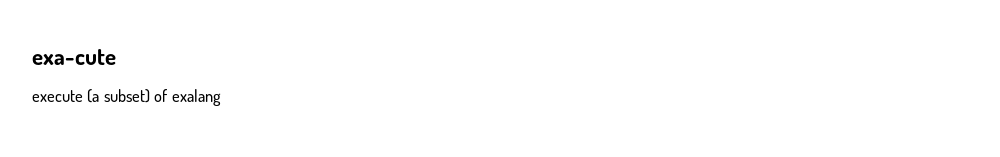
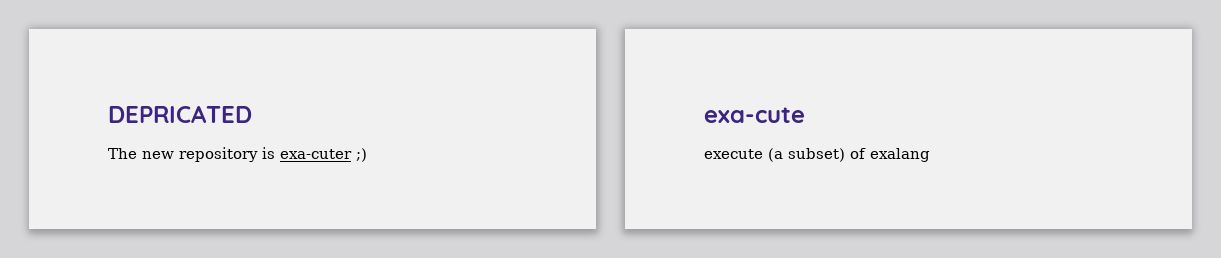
+ DEPRICATED
+ The new repository is exa-cuter ;)

